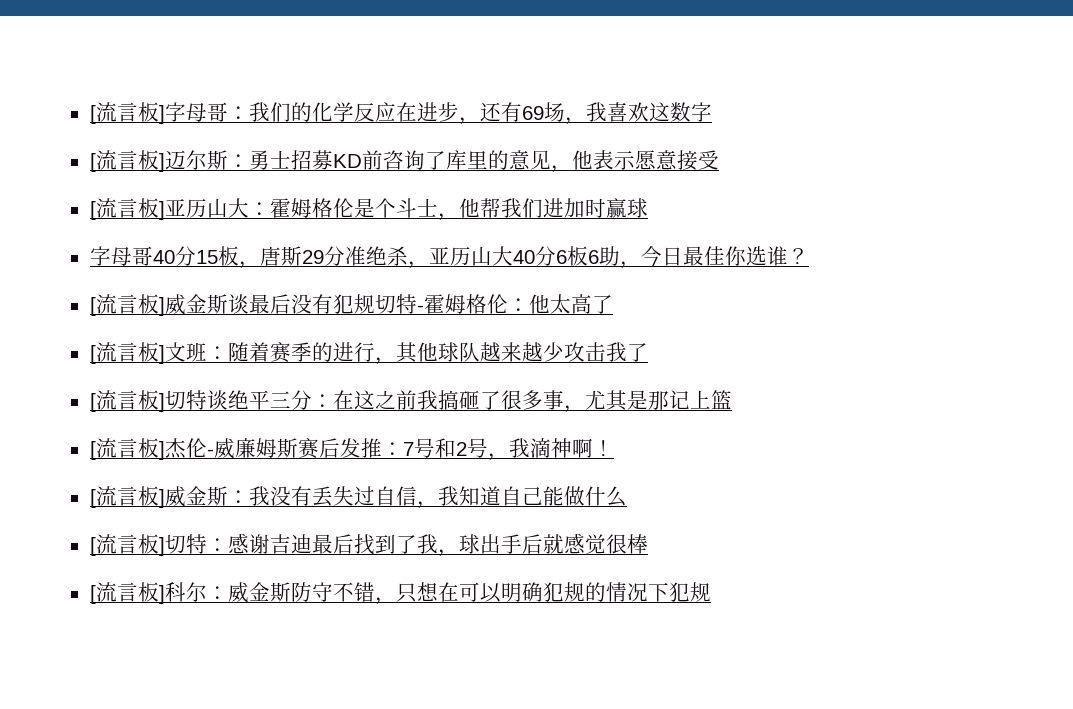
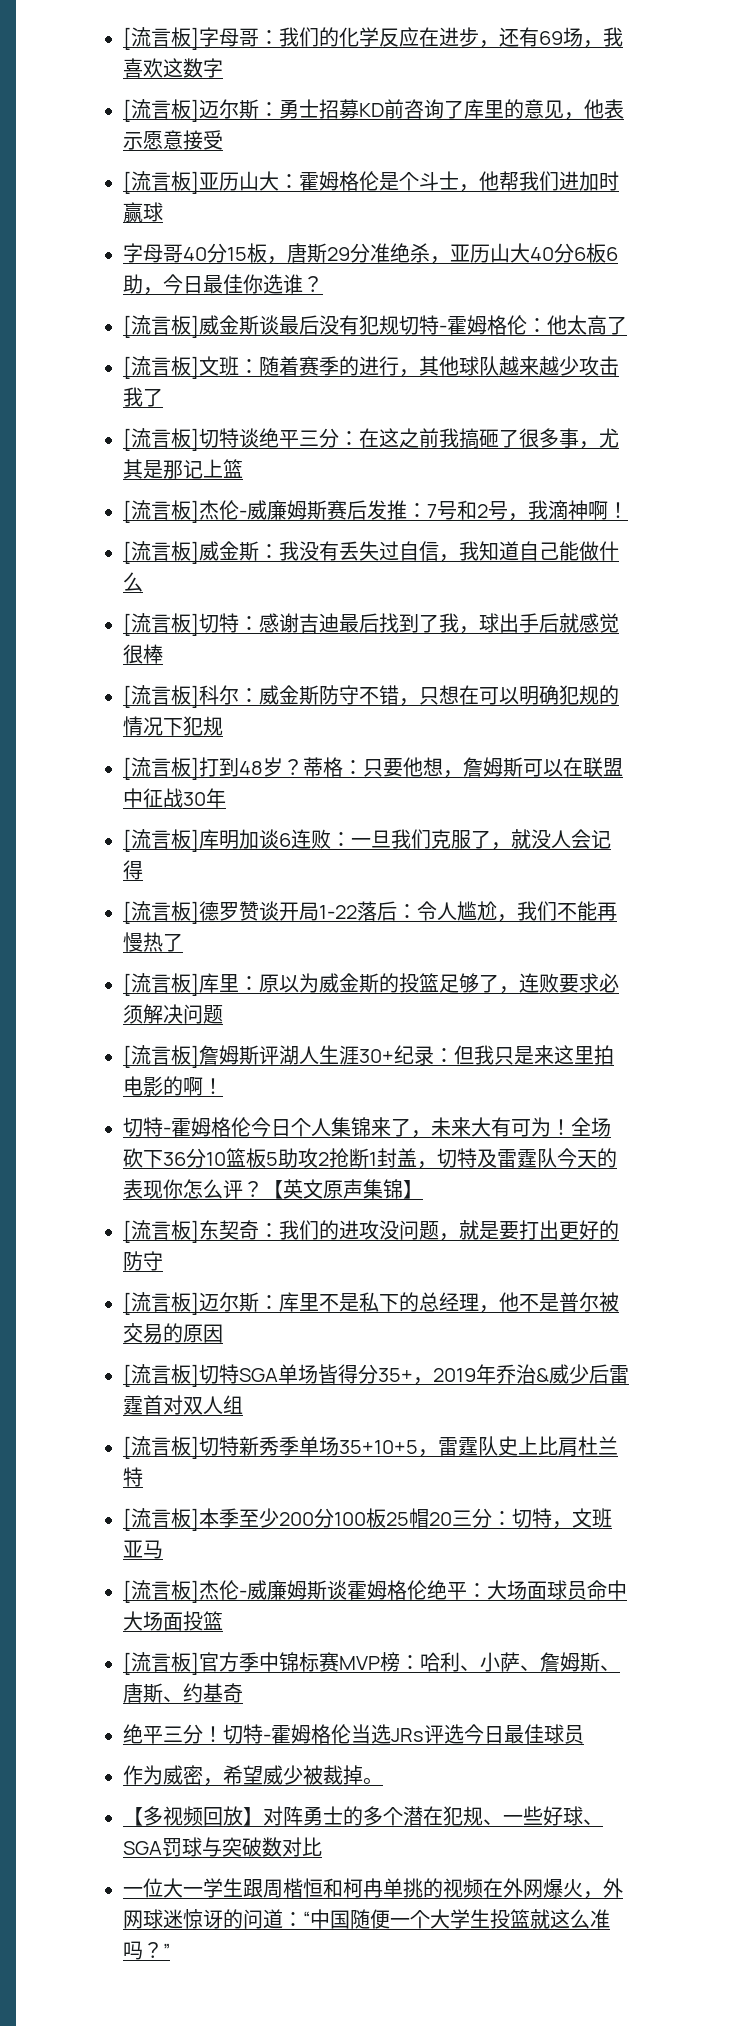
+ [流言板]打到48岁？蒂格：只要他想，詹姆斯可以在联盟中征战30年
+ [流言板]库明加谈6连败：一旦我们克服了，就没人会记得
+ [流言板]德罗赞谈开局1-22落后：令人尴尬，我们不能再慢热了
+ [流言板]库里：原以为威金斯的投篮足够了，连败要求必须解决问题
+ [流言板]詹姆斯评湖人生涯30+纪录：但我只是来这里拍电影的啊！
+ 切特-霍姆格伦今日个人集锦来了，未来大有可为！全场砍下36分10篮板5助攻2抢断1封盖，切特及雷霆队今天的表现你怎么评？【英文原声集锦】
+ [流言板]东契奇：我们的进攻没问题，就是要打出更好的防守
+ [流言板]迈尔斯：库里不是私下的总经理，他不是普尔被交易的原因
+ [流言板]切特SGA单场皆得分35+，2019年乔治&威少后雷霆首对双人组
+ [流言板]切特新秀季单场35+10+5，雷霆队史上比肩杜兰特
+ [流言板]本季至少200分100板25帽20三分：切特，文班亚马
+ [流言板]杰伦-威廉姆斯谈霍姆格伦绝平：大场面球员命中大场面投篮
+ [流言板]官方季中锦标赛MVP榜：哈利、小萨、詹姆斯、唐斯、约基奇
+ 绝平三分！切特-霍姆格伦当选JRs评选今日最佳球员
+ 作为威密，希望威少被裁掉。
+ 【多视频回放】对阵勇士的多个潜在犯规、一些好球、SGA罚球与突破数对比
+ 一位大一学生跟周楷恒和柯冉单挑的视频在外网爆火，外网球迷惊讶的问道：“中国随便一个大学生投篮就这么准吗？”

